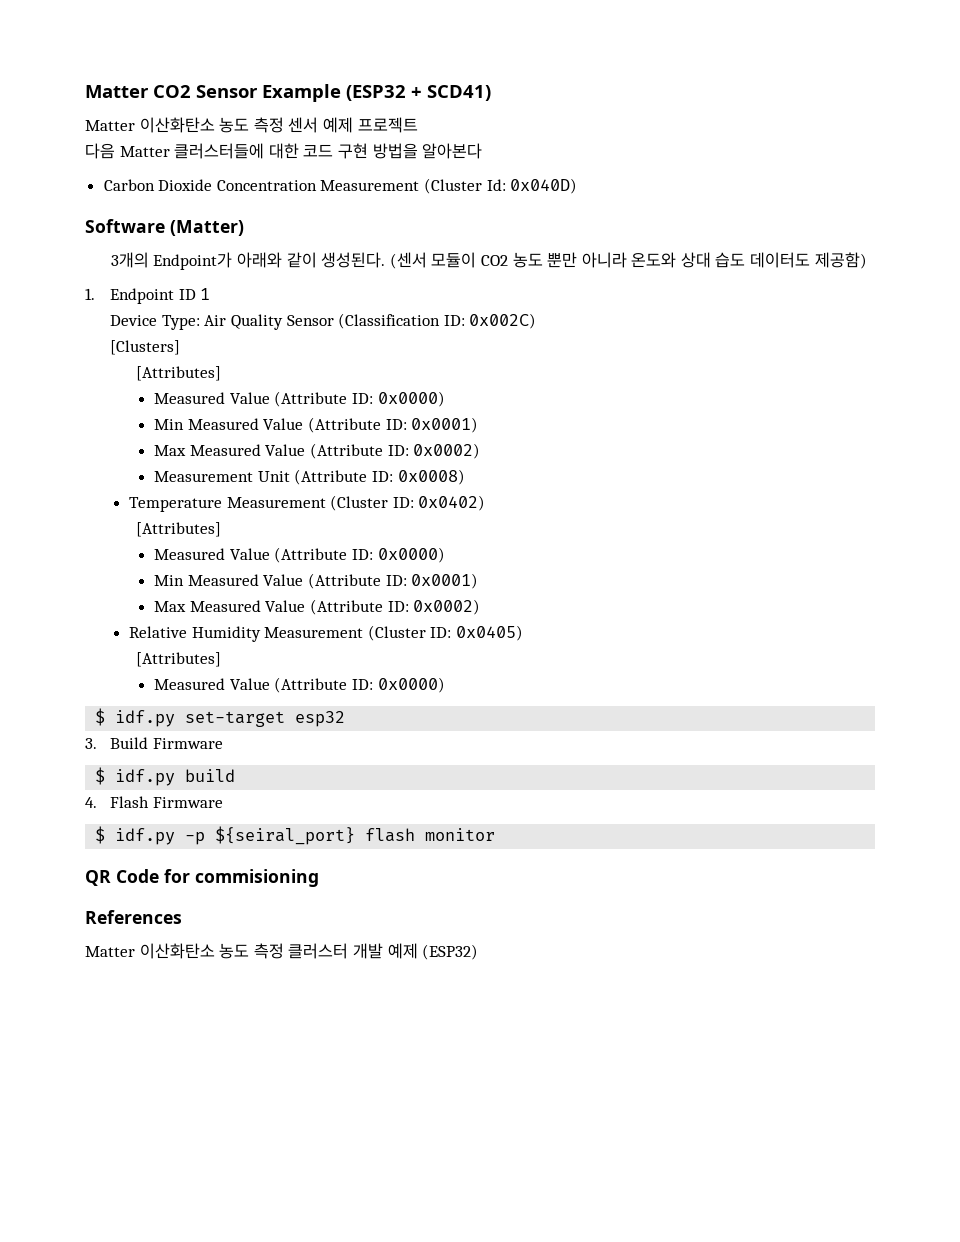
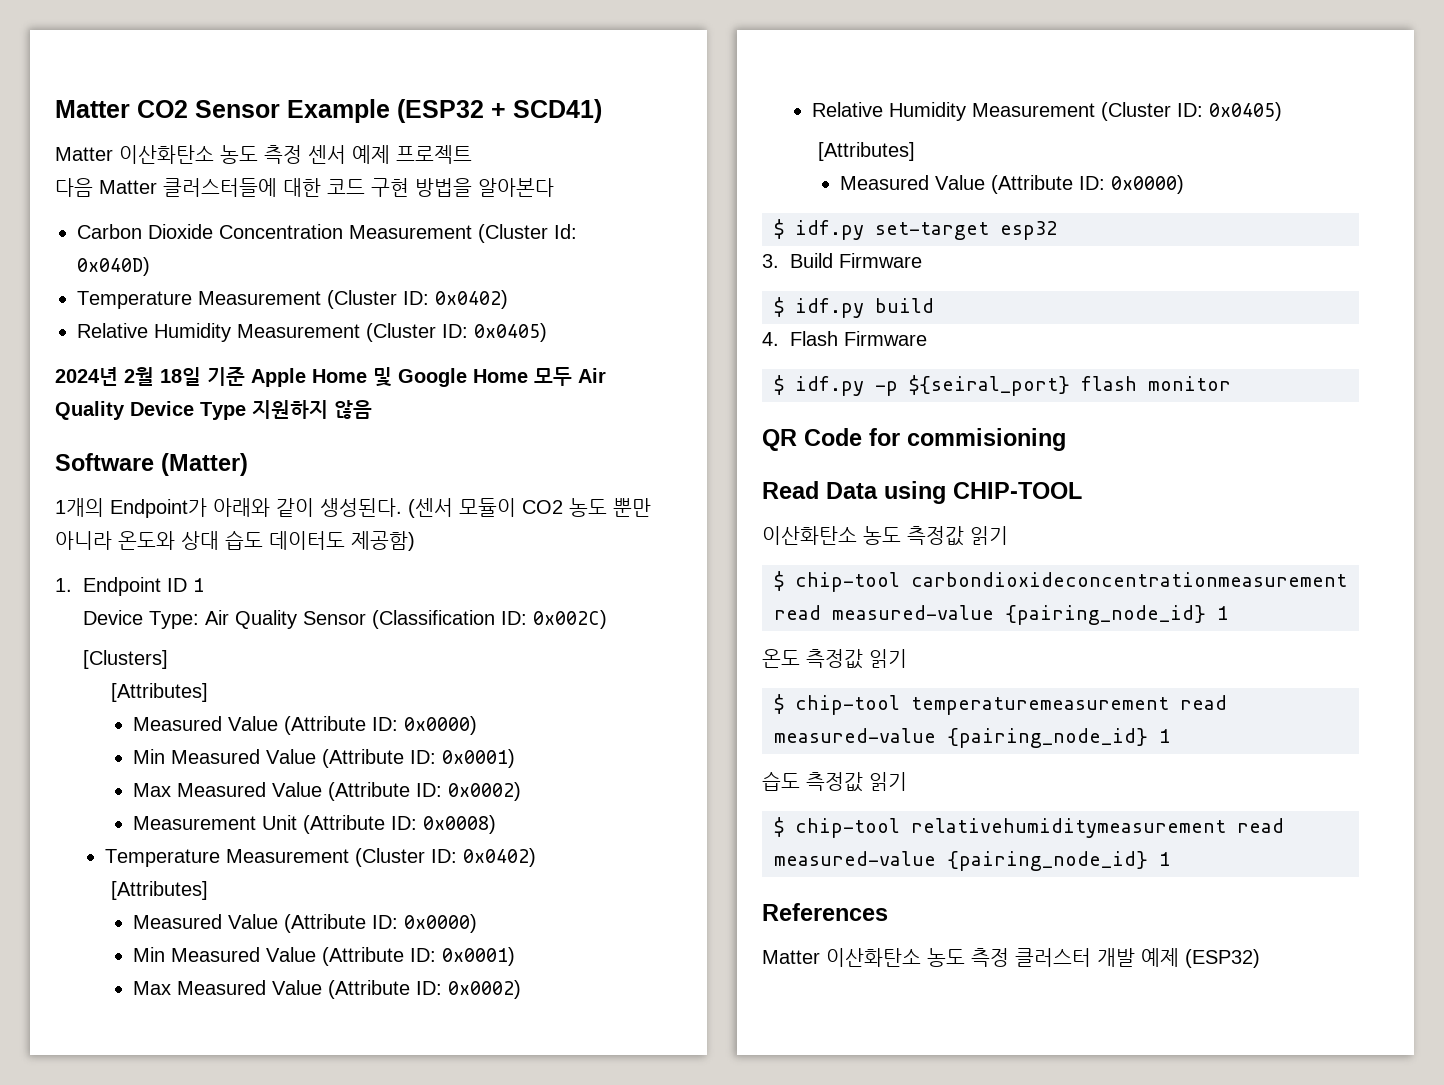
  Carbon Dioxide Concentration Measurement (Cluster Id: 0x040D)
+ Temperature Measurement (Cluster ID: 0x0402)
+ Relative Humidity Measurement (Cluster ID: 0x0405)
+ 2024년 2월 18일 기준 Apple Home 및 Google Home 모두 Air Quality Device Type 지원하지 않음
- 3개의 Endpoint가 아래와 같이 생성된다.
+ 1개의 Endpoint가 아래와 같이 생성된다.
+ Read Data using CHIP-TOOL
+ 이산화탄소 농도 측정값 읽기
+ $ chip-tool carbondioxideconcentrationmeasurement read measured-value {pairing_node_id} 1
+ 온도 측정값 읽기
+ $ chip-tool temperaturemeasurement read measured-value {pairing_node_id} 1
+ 습도 측정값 읽기
+ $ chip-tool relativehumiditymeasurement read measured-value {pairing_node_id} 1

